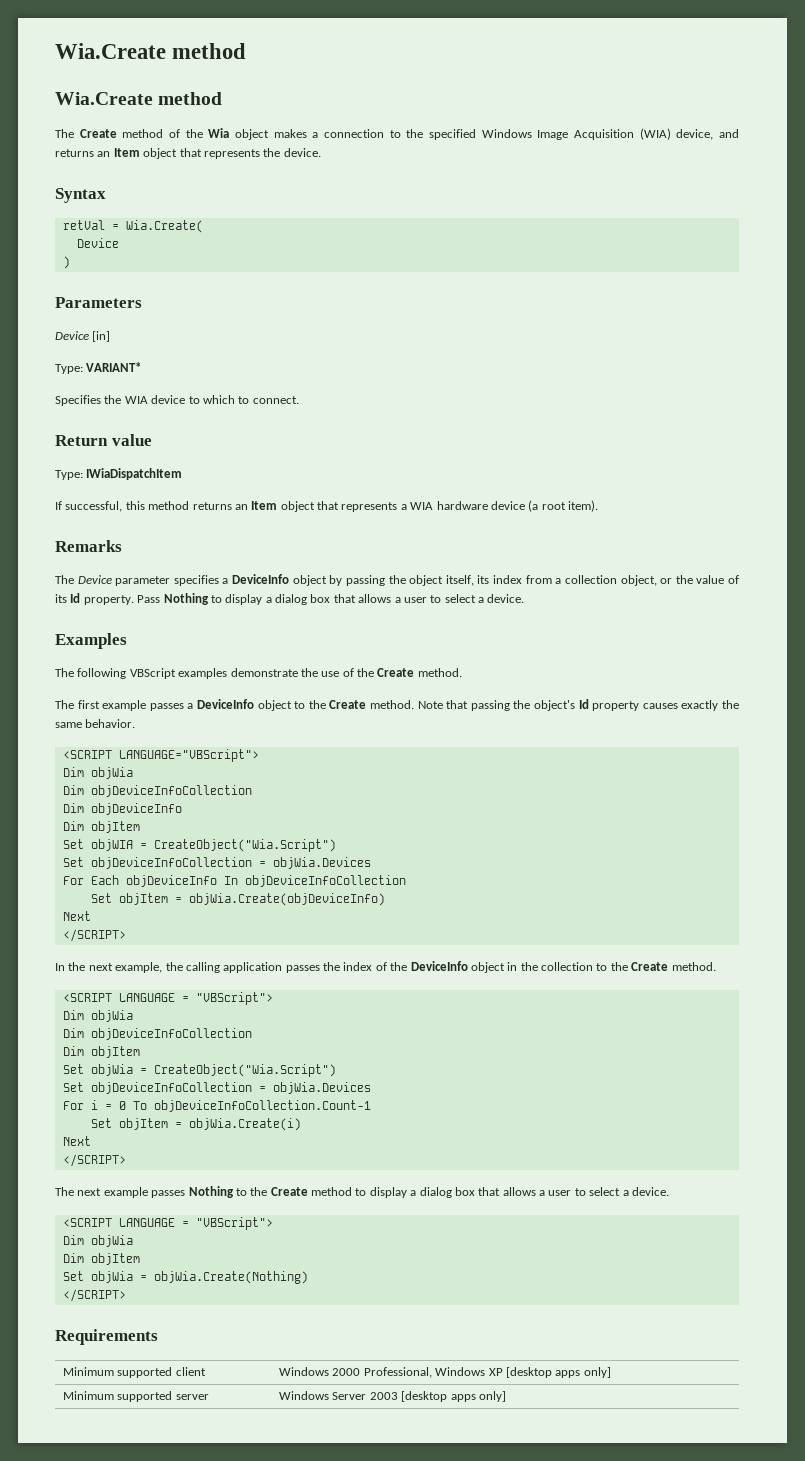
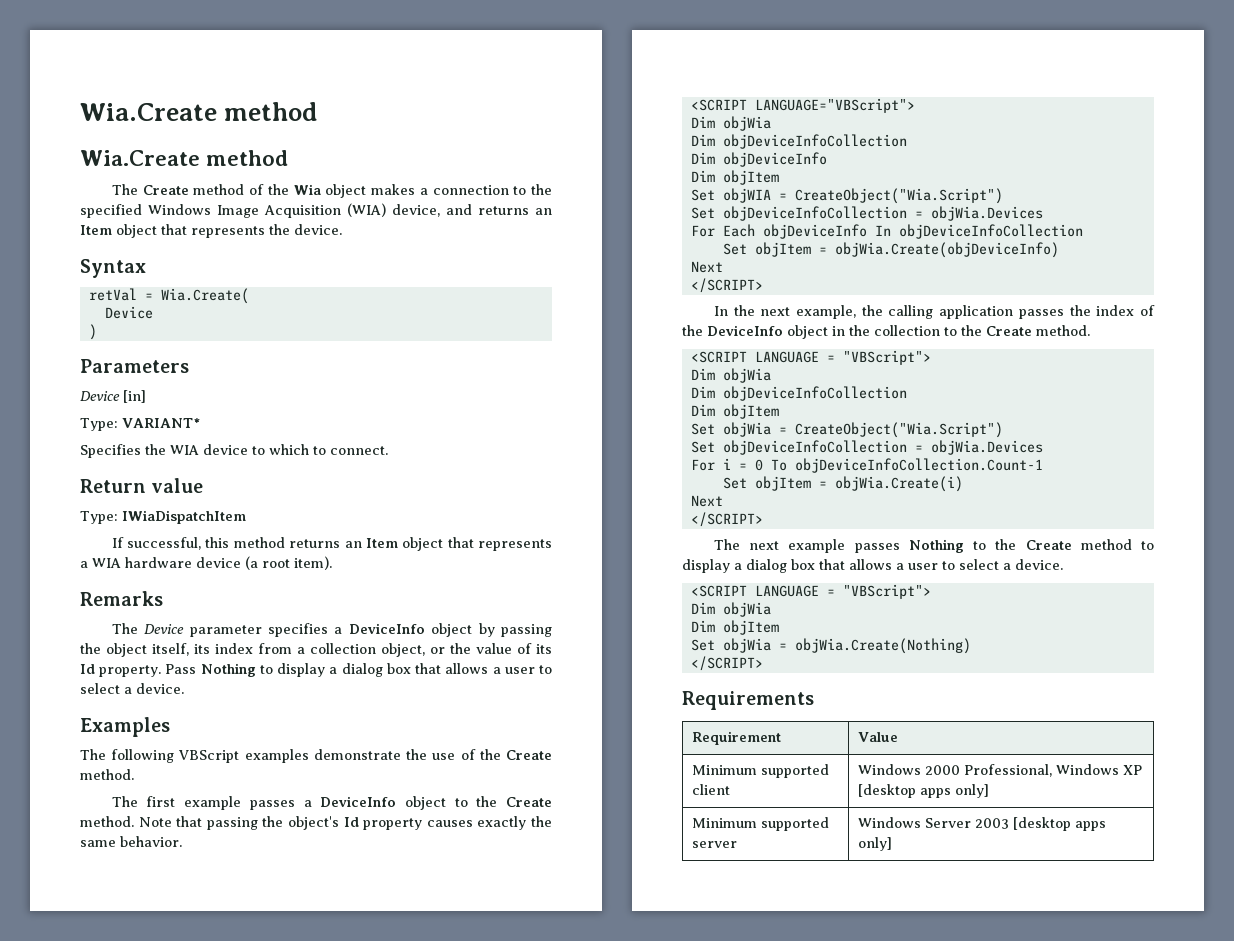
+ Requirement | Value

